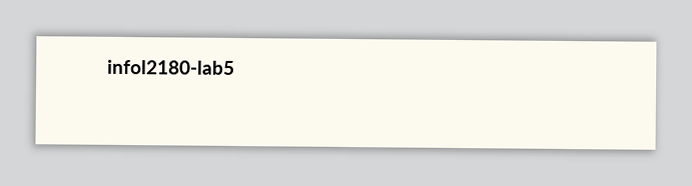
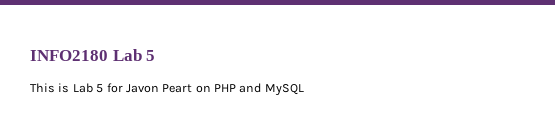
- infol2180-lab5
+ INFO2180 Lab 5
+ This is Lab 5 for Javon Peart on PHP and MySQL

